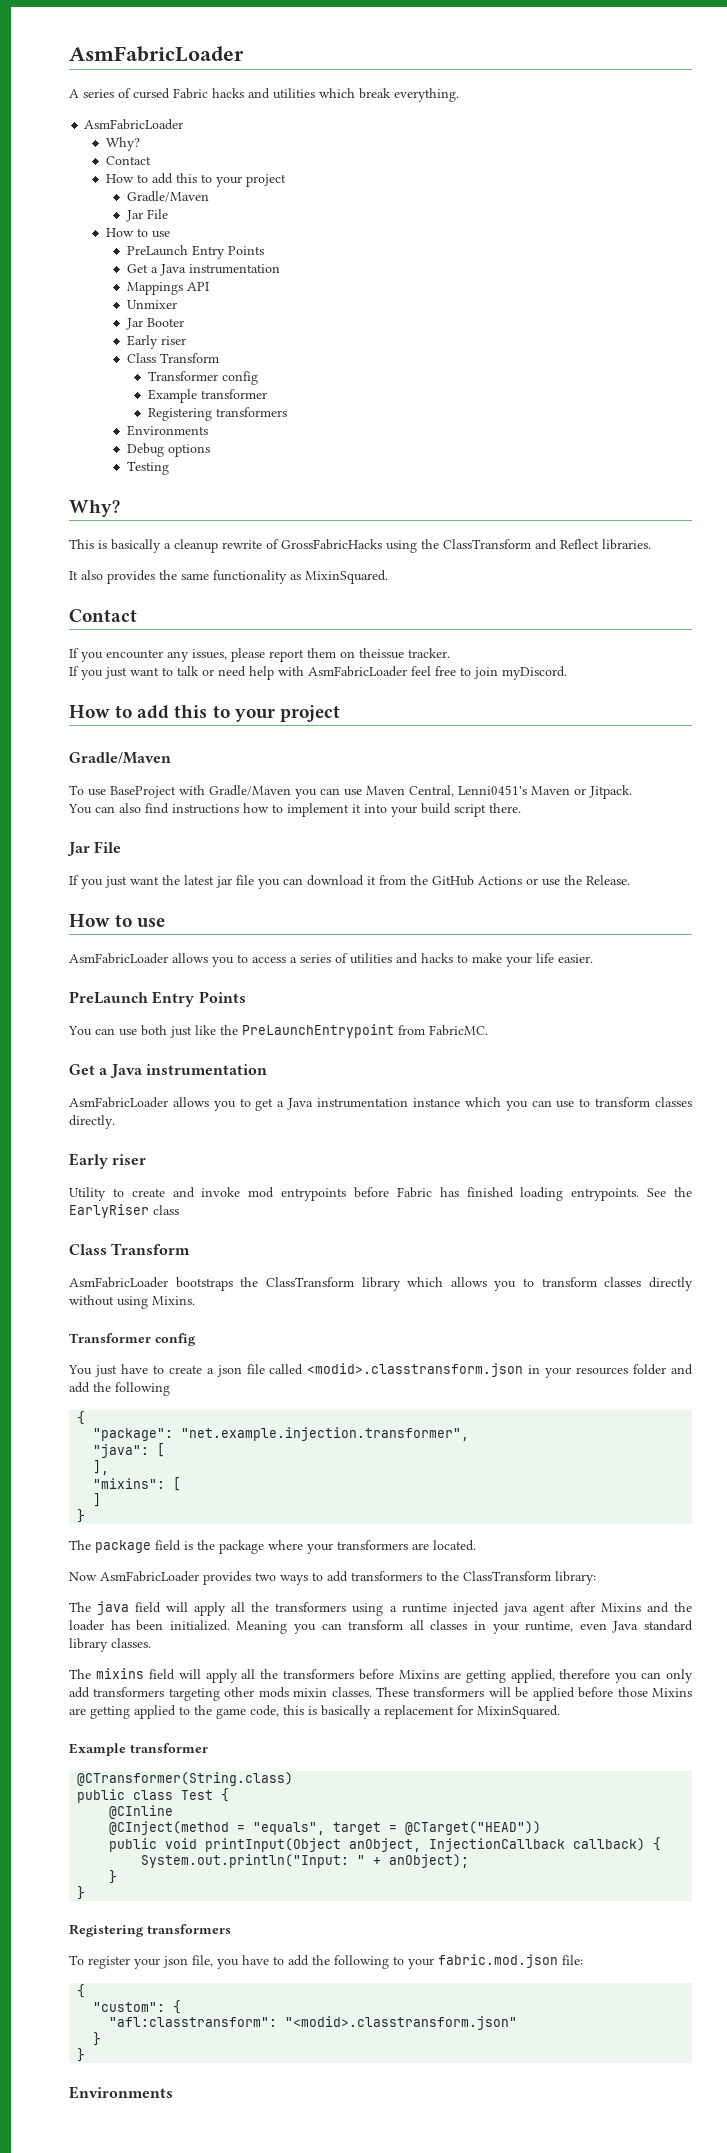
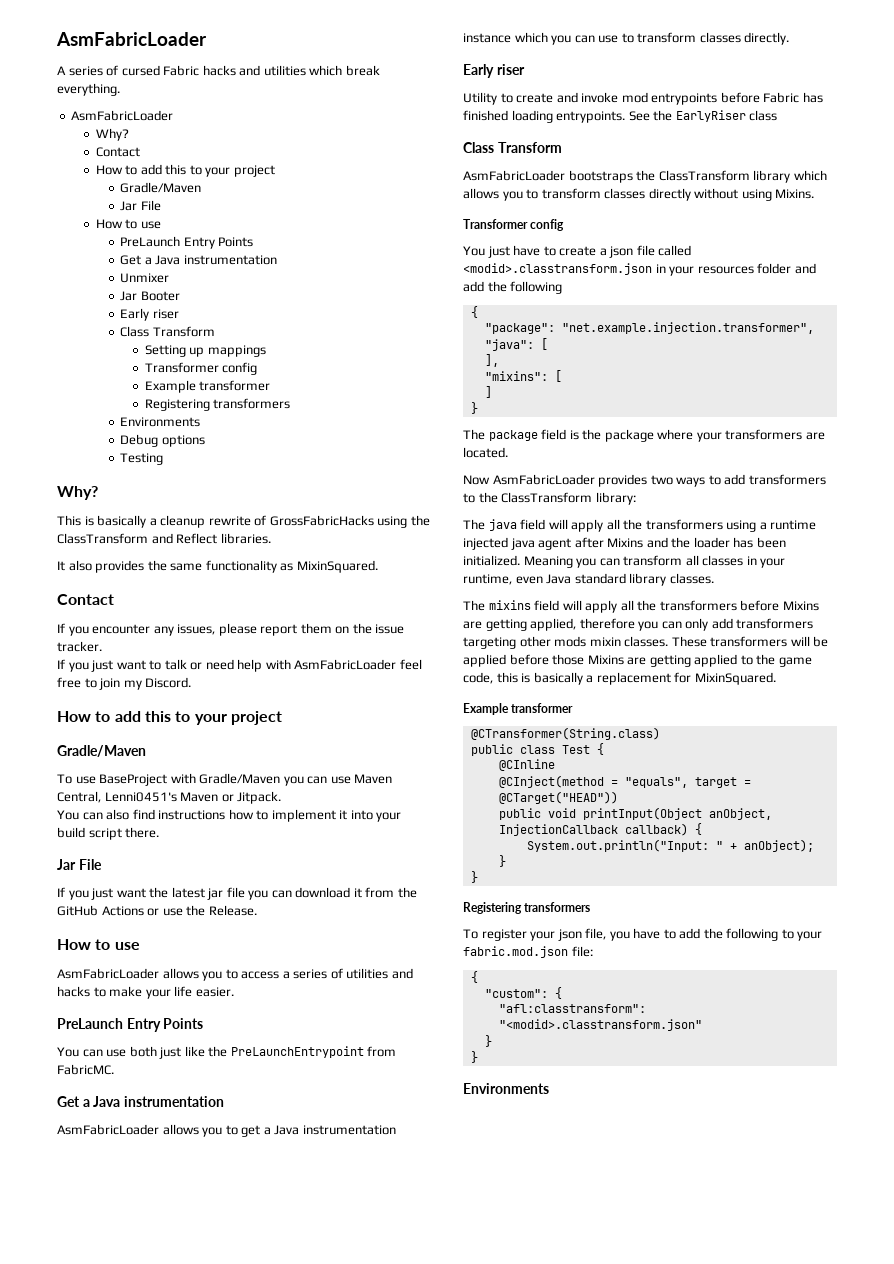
- Mappings API
+ Setting up mappings
- If you encounter any issues, please report them on theissue tracker.
+ If you encounter any issues, please report them on the issue tracker.
- If you just want to talk or need help with AsmFabricLoader feel free to join myDiscord.
+ If you just want to talk or need help with AsmFabricLoader feel free to join my Discord.

